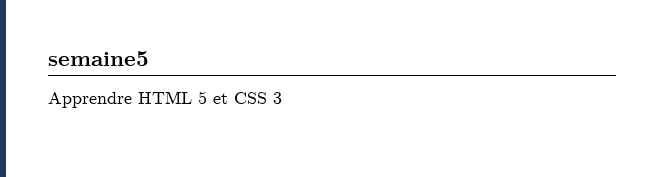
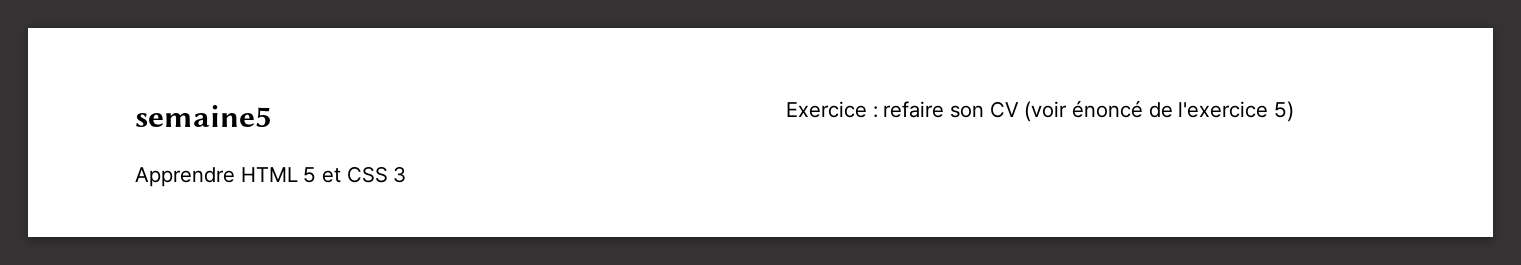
+ Exercice : refaire son CV (voir énoncé de l'exercice 5)

